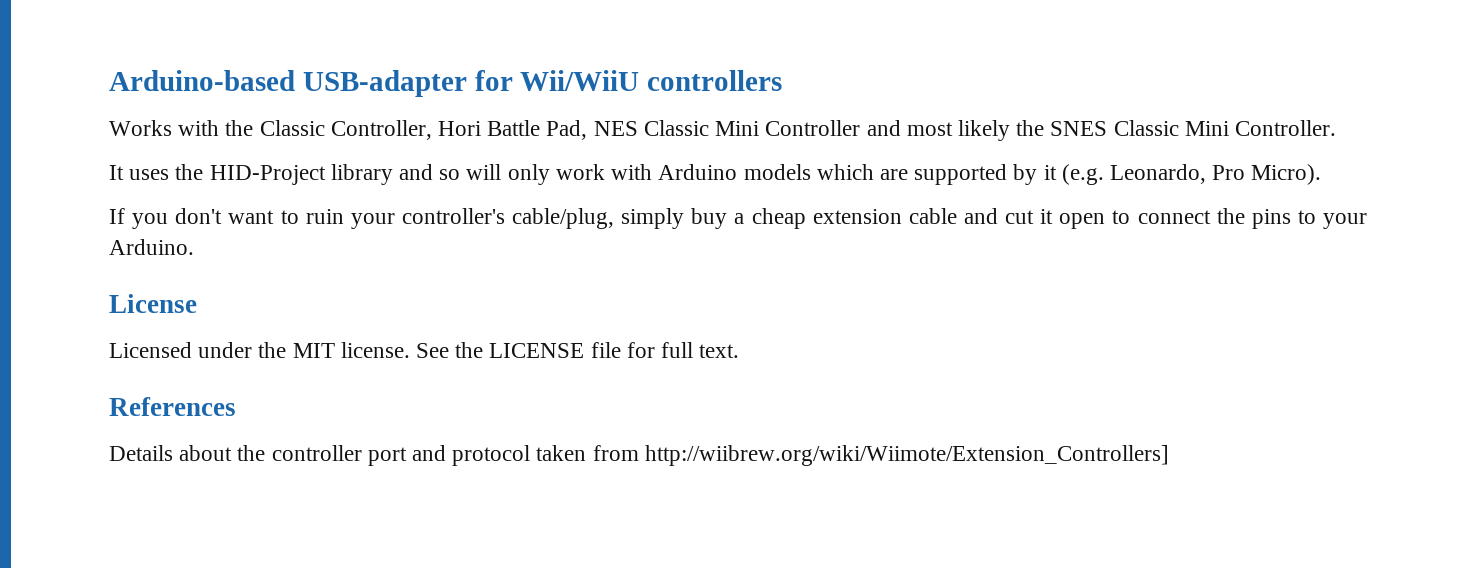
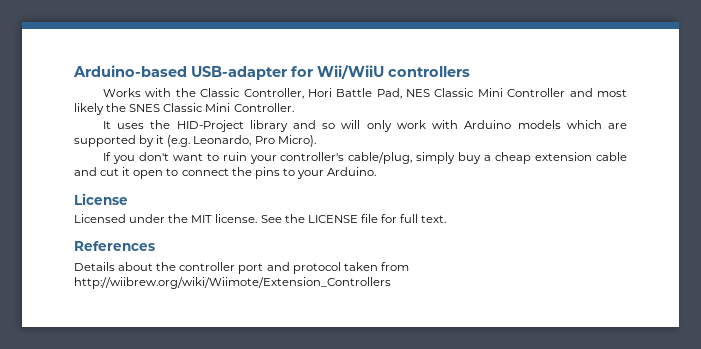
- Details about the controller port and protocol taken from http://wiibrew.org/wiki/Wiimote/Extension_Controllers]
+ Details about the controller port and protocol taken from http://wiibrew.org/wiki/Wiimote/Extension_Controllers

